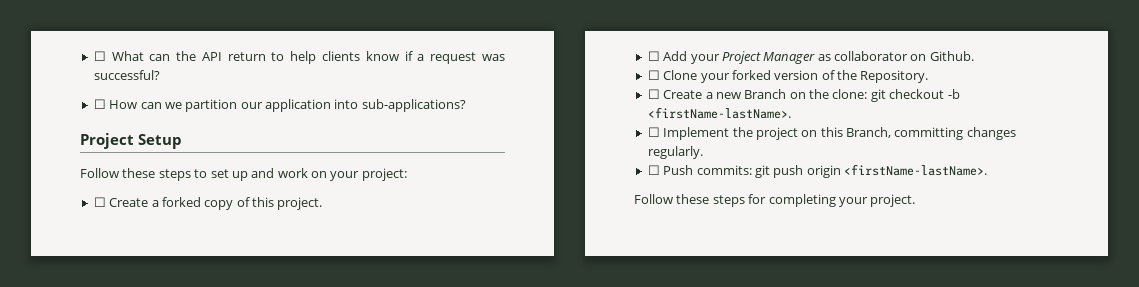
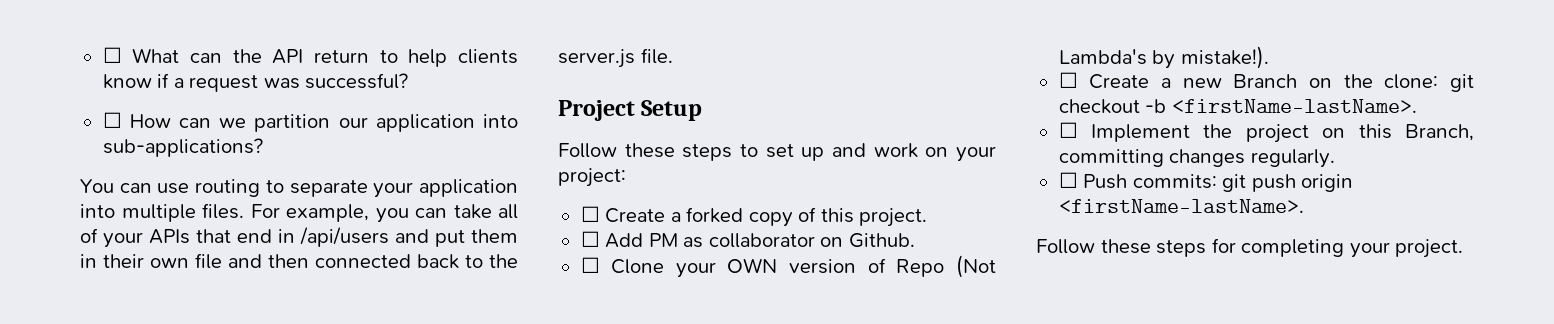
+ You can use routing to separate your application into multiple files. For example, you can take all of your APIs that end in /api/users and put them in their own file and then connected back to the server.js file.
- ☐ Add your Project Manager as collaborator on Github.
+ ☐ Add PM as collaborator on Github.
- ☐ Clone your forked version of the Repository.
+ ☐ Clone your OWN version of Repo (Not Lambda's by mistake!).

